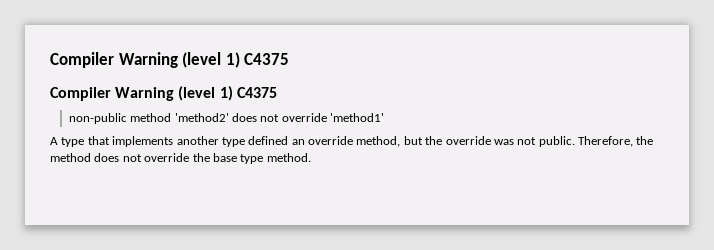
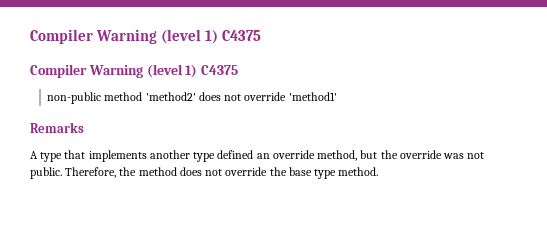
+ Remarks

